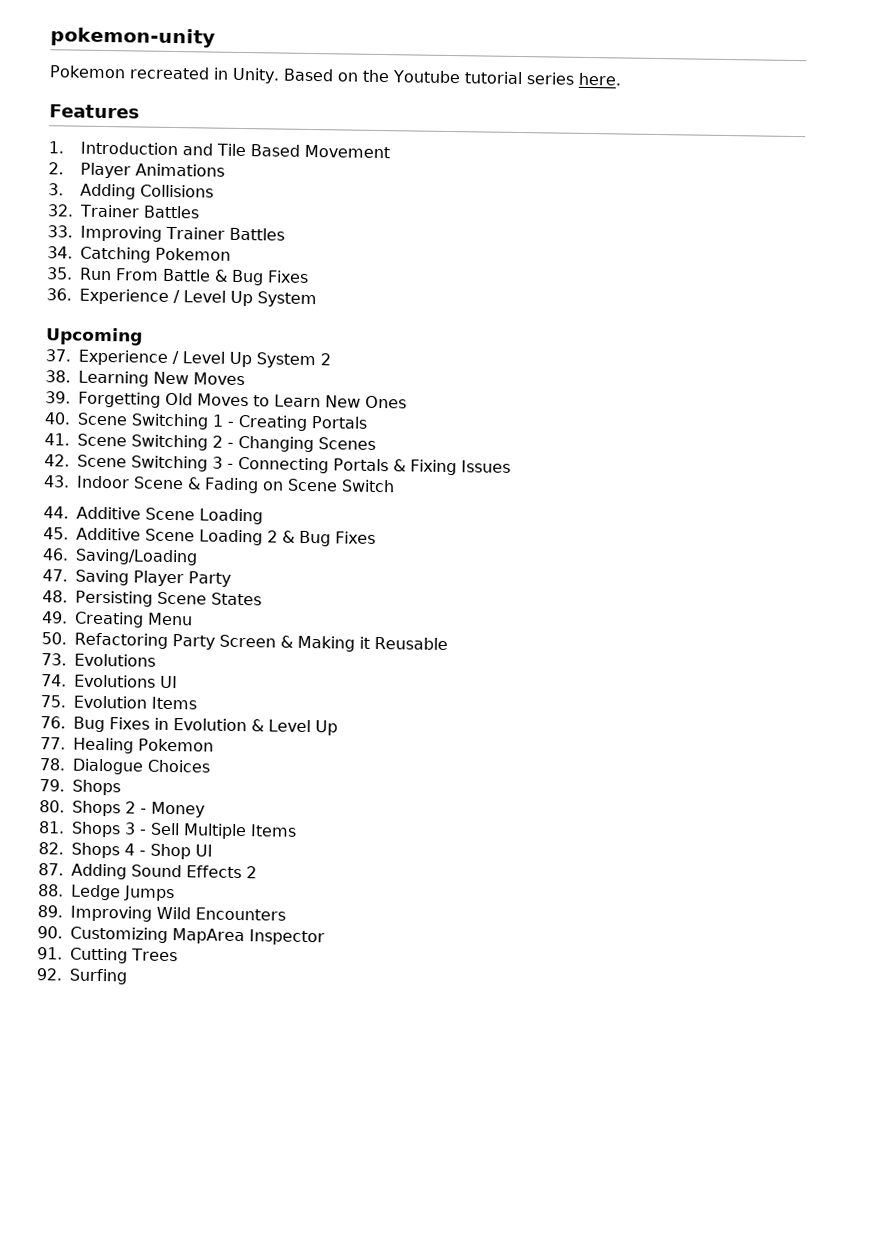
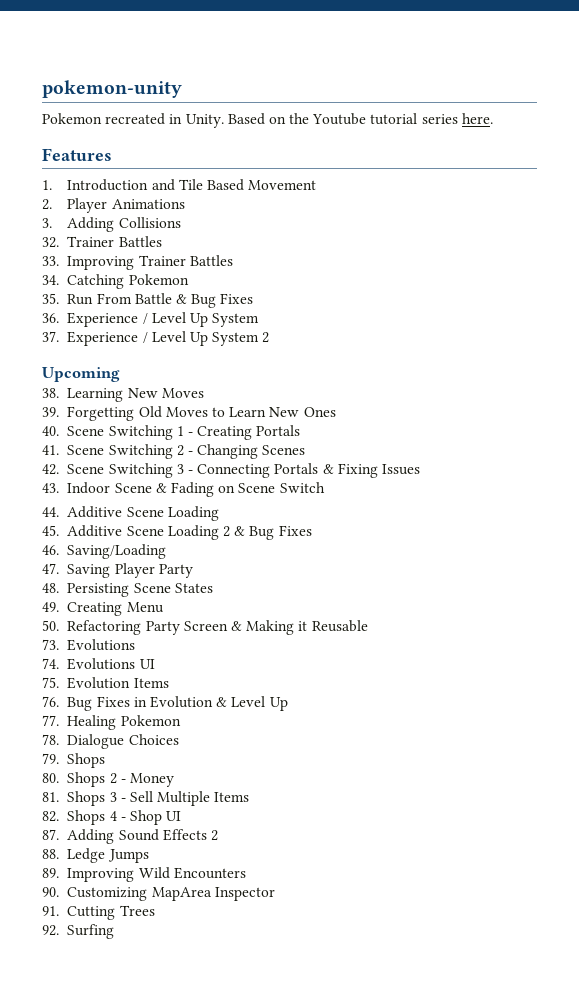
- Upcoming
+ Upcoming

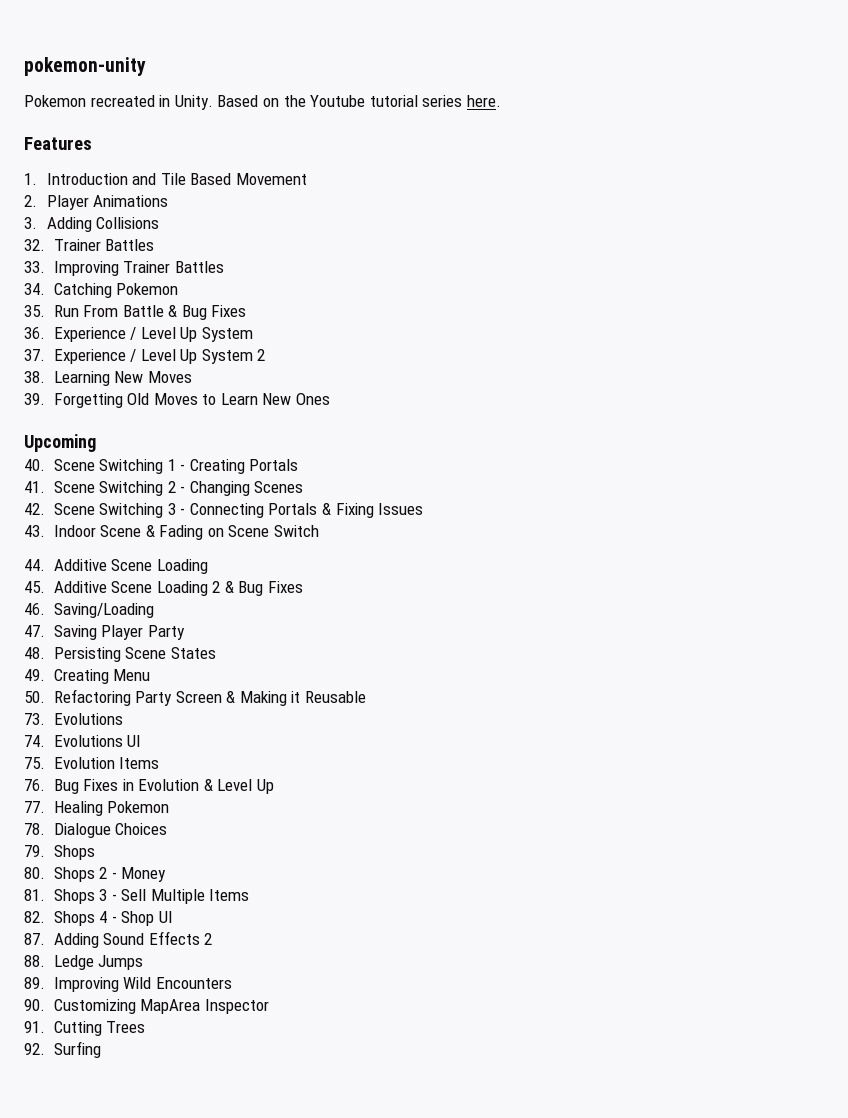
- Upcoming
+ Upcoming

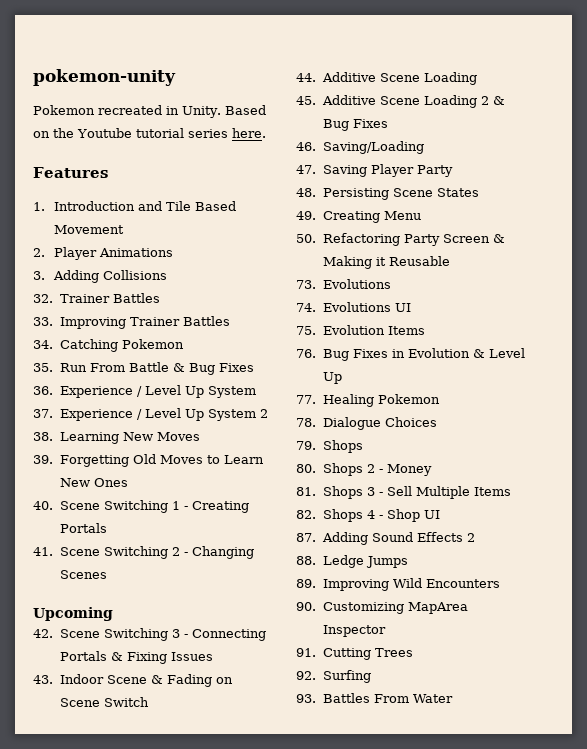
- Upcoming
+ Upcoming
+ 93. Battles From Water

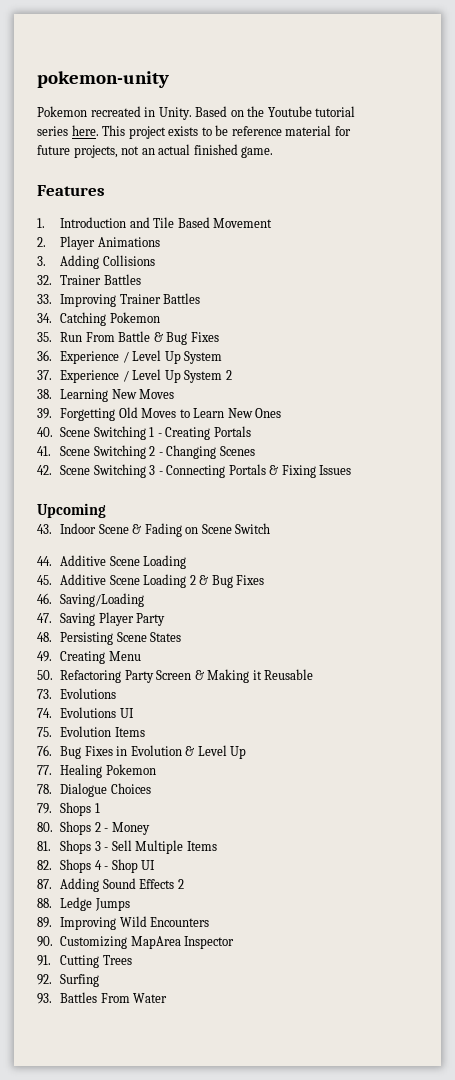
+ This project exists to be reference material for future projects, not an actual finished game.
- Upcoming
+ Upcoming
- 79. Shops
+ 79. Shops 1

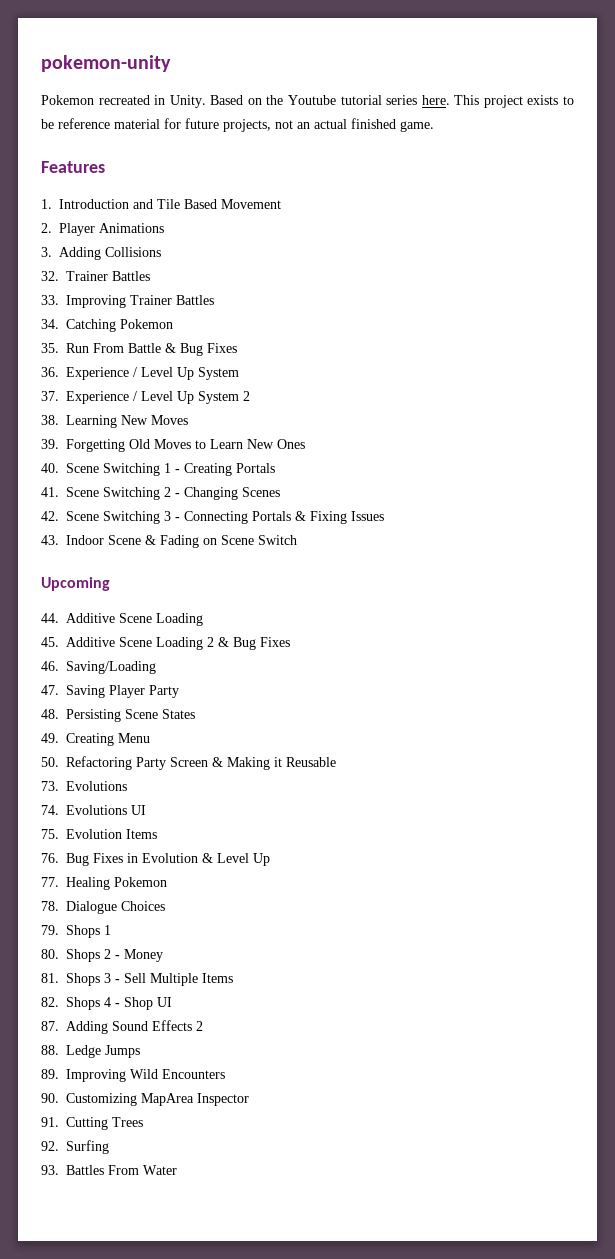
- Upcoming
+ Upcoming

